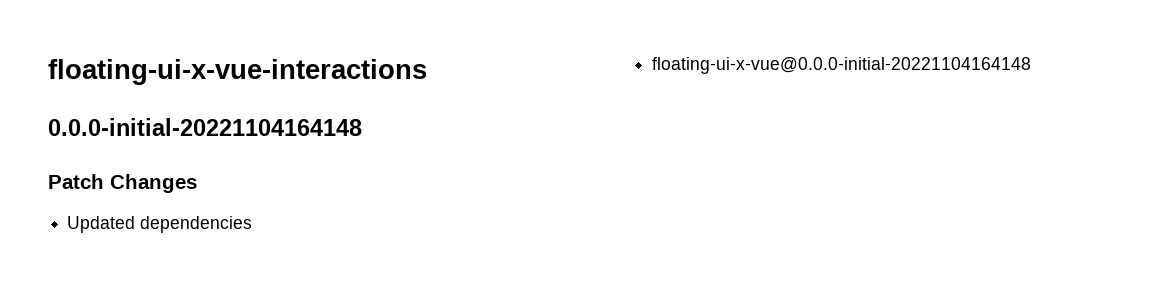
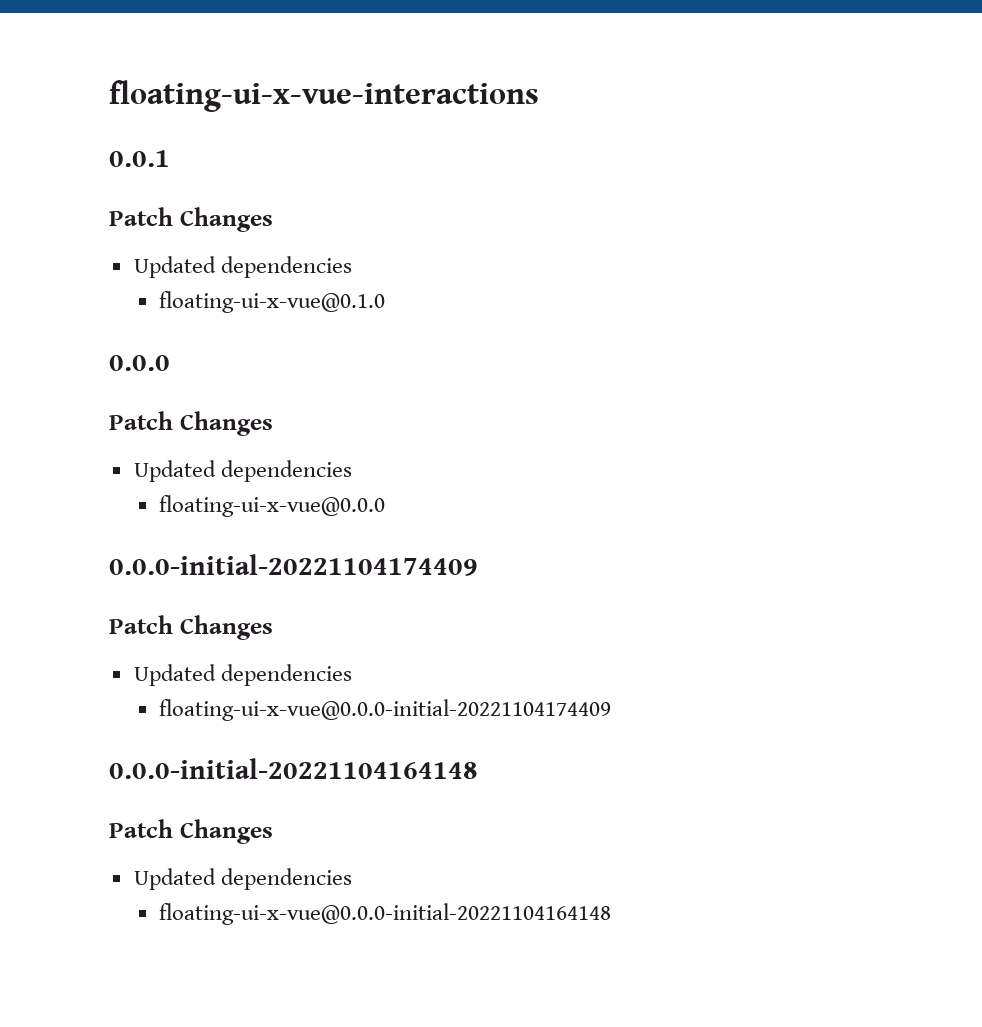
+ 0.0.1
+ Patch Changes
+ Updated dependencies
+ floating-ui-x-vue@0.1.0
+ 0.0.0
+ Patch Changes
+ Updated dependencies
+ floating-ui-x-vue@0.0.0
+ 0.0.0-initial-20221104174409
+ Patch Changes
+ Updated dependencies
+ floating-ui-x-vue@0.0.0-initial-20221104174409

